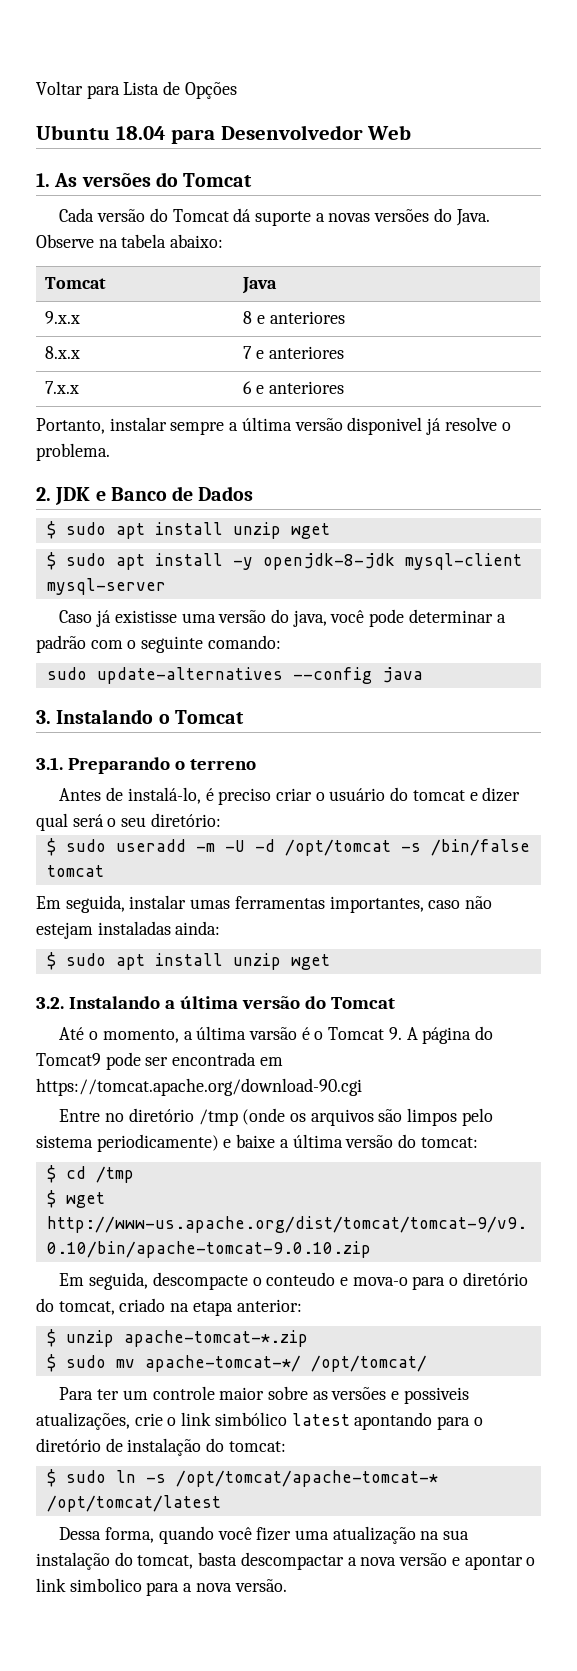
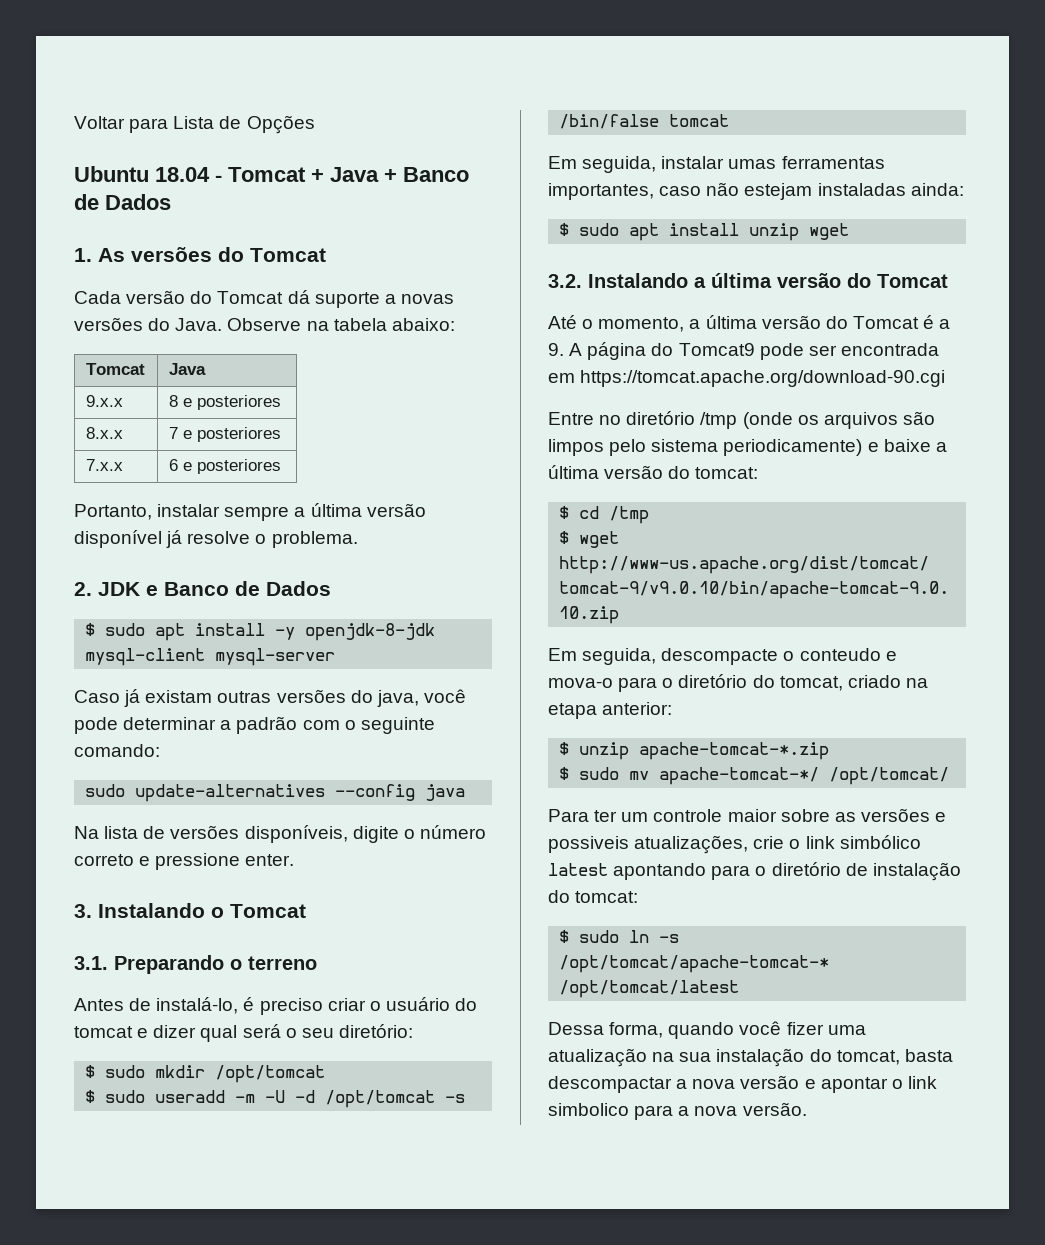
- Ubuntu 18.04 para Desenvolvedor Web
+ Ubuntu 18.04 - Tomcat + Java + Banco de Dados
- 9.x.x | 8 e anteriores
+ 9.x.x | 8 e posteriores
- 8.x.x | 7 e anteriores
+ 8.x.x | 7 e posteriores
- 7.x.x | 6 e anteriores
+ 7.x.x | 6 e posteriores
- Portanto, instalar sempre a última versão disponivel já resolve o problema.
+ Portanto, instalar sempre a última versão disponível já resolve o problema.
  2. JDK e Banco de Dados
- $ sudo apt install unzip wget
- Caso já existisse uma versão do java, você pode determinar a padrão com o seguinte comando:
+ Caso já existam outras versões do java, você pode determinar a padrão com o seguinte comando:
+ Na lista de versões disponíveis, digite o número correto e pressione enter.
+ $ sudo mkdir /opt/tomcat
- Até o momento, a última varsão é o Tomcat 9. A página do Tomcat9 pode ser encontrada em https://tomcat.apache.org/download-90.cgi
+ Até o momento, a última versão do Tomcat é a 9. A página do Tomcat9 pode ser encontrada em https://tomcat.apache.org/download-90.cgi

